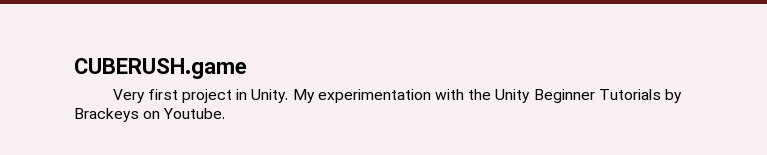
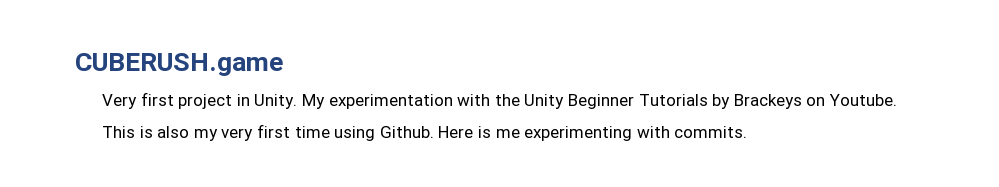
+ This is also my very first time using Github. Here is me experimenting with commits.

